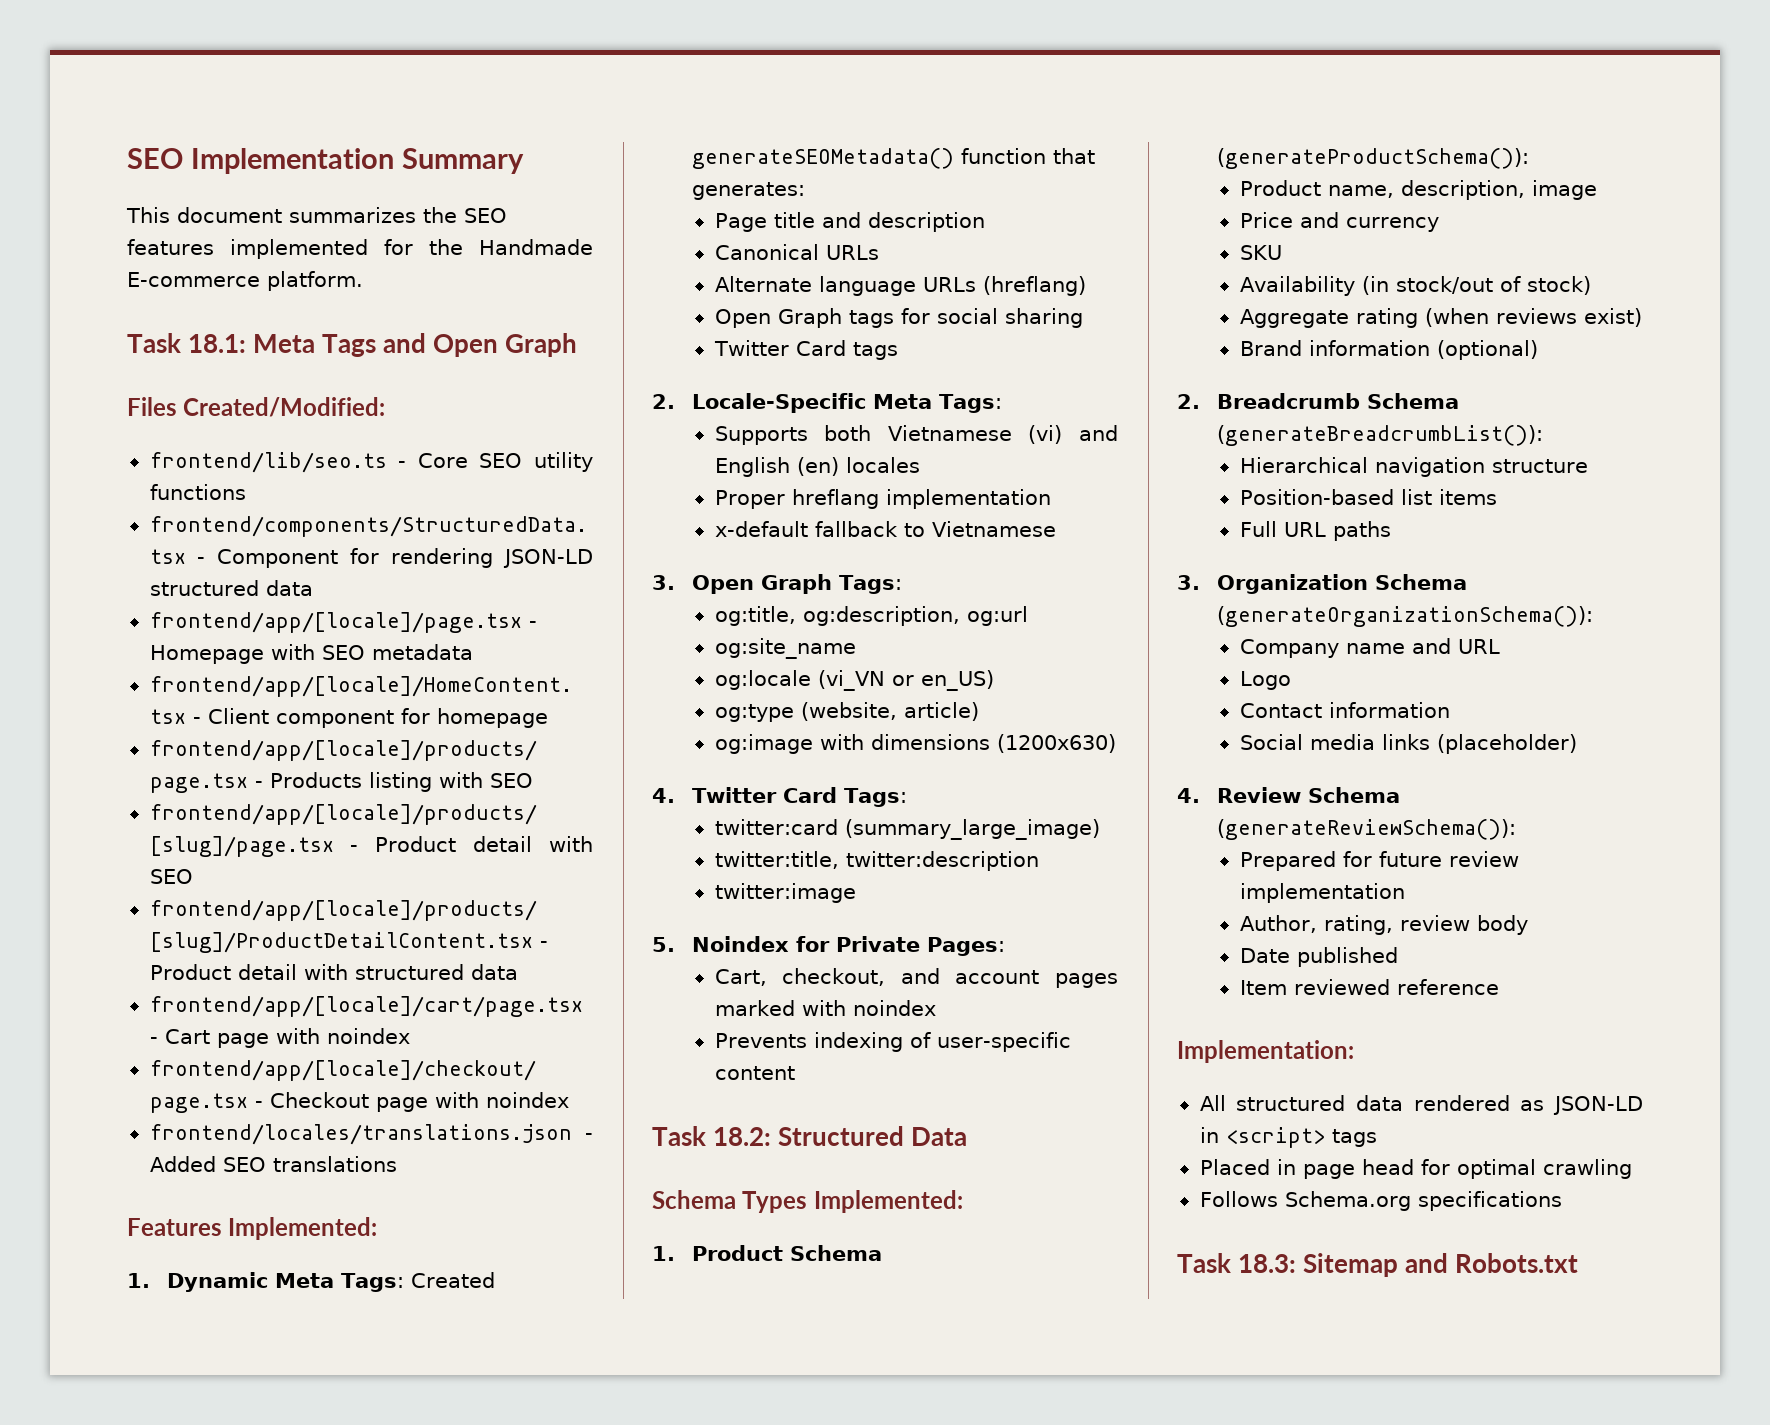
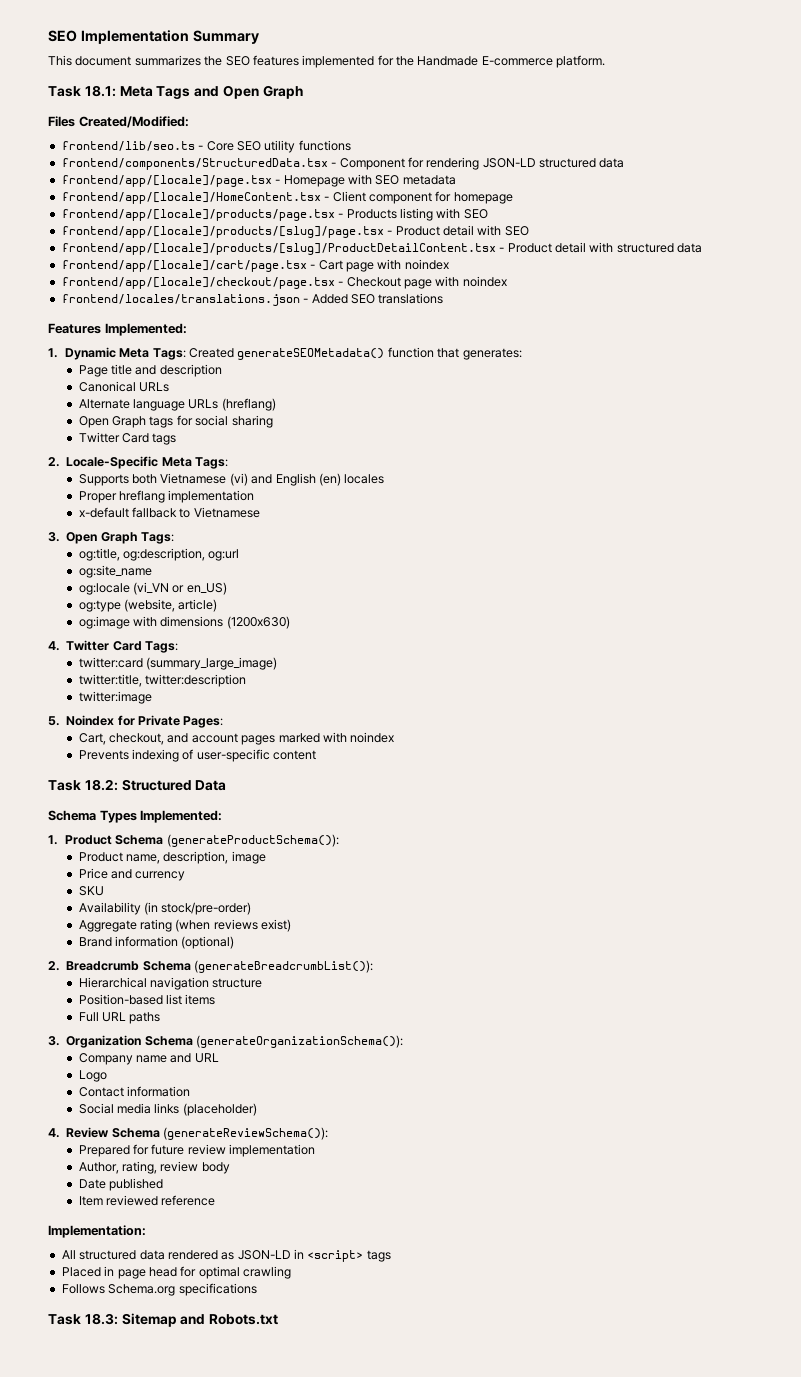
- Availability (in stock/out of stock)
+ Availability (in stock/pre-order)

